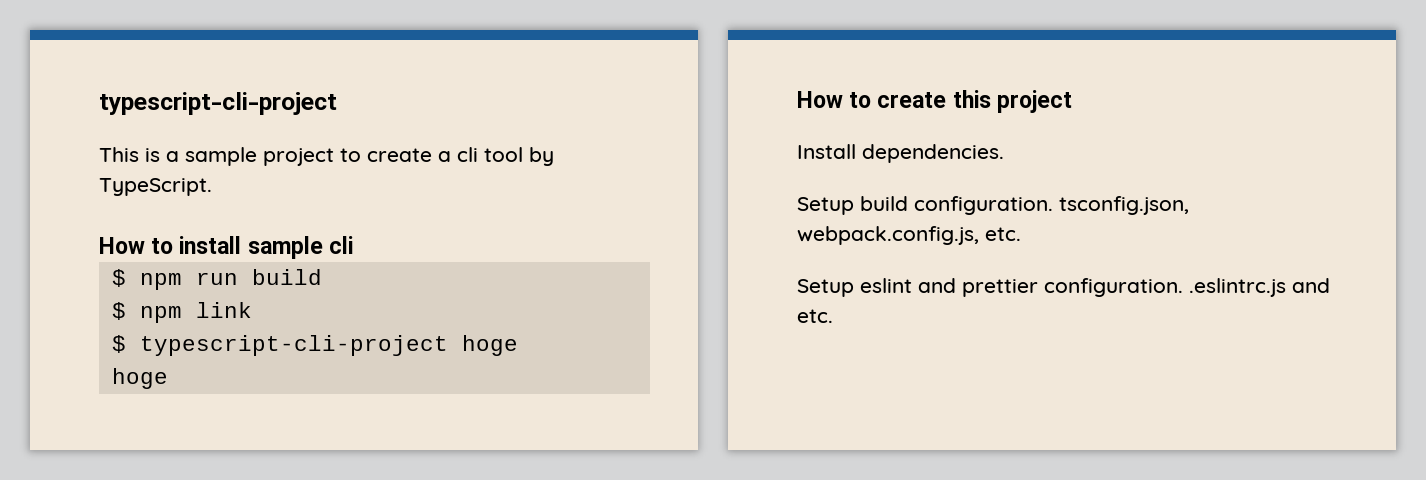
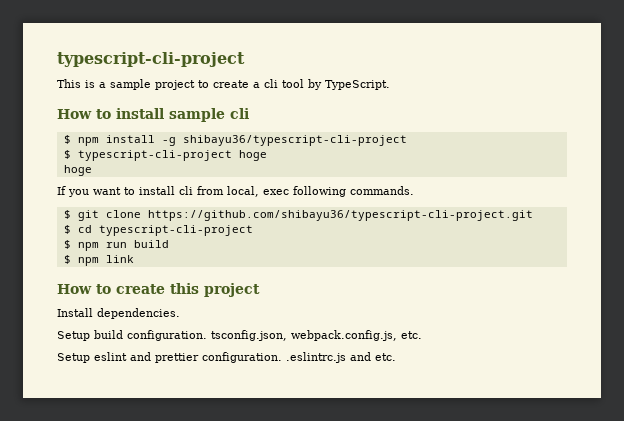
+ $ npm install -g shibayu36/typescript-cli-project
+ $ typescript-cli-project hoge
+ hoge
+ If you want to install cli from local, exec following commands.
+ $ git clone https://github.com/shibayu36/typescript-cli-project.git
+ $ cd typescript-cli-project
- $ typescript-cli-project hoge
- hoge

